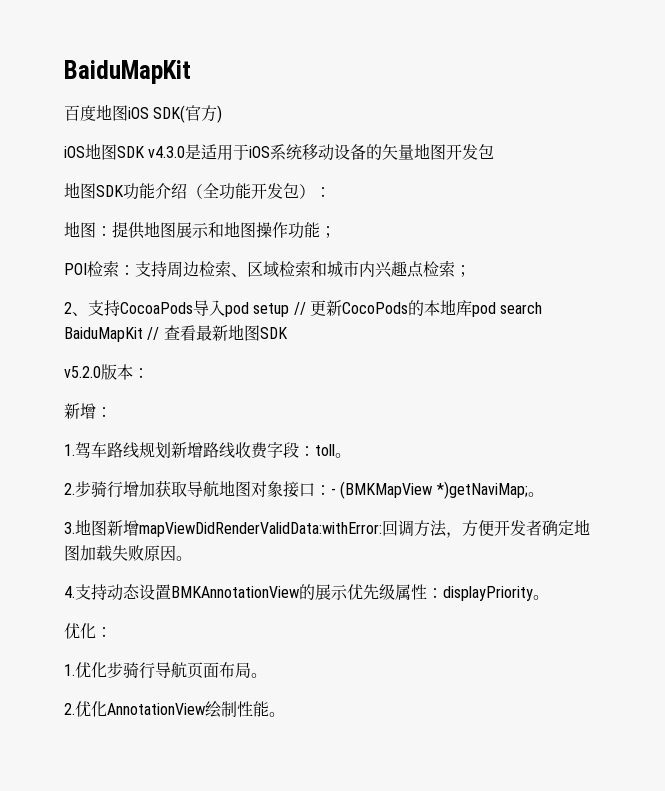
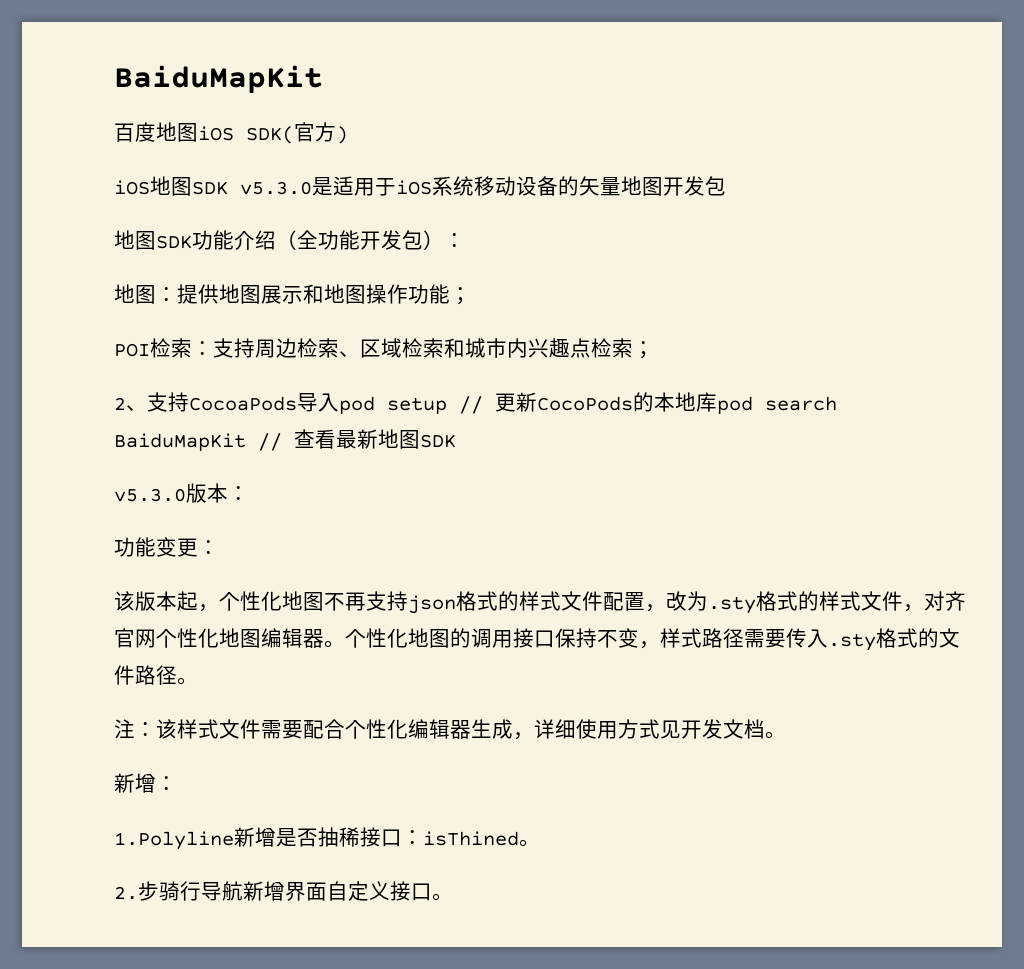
- iOS地图SDK v4.3.0是适用于iOS系统移动设备的矢量地图开发包
+ iOS地图SDK v5.3.0是适用于iOS系统移动设备的矢量地图开发包
- v5.2.0版本：
+ v5.3.0版本：
+ 功能变更：
+ 该版本起，个性化地图不再支持json格式的样式文件配置，改为.sty格式的样式文件，对齐官网个性化地图编辑器。个性化地图的调用接口保持不变，样式路径需要传入.sty格式的文件路径。
+ 注：该样式文件需要配合个性化编辑器生成，详细使用方式见开发文档。
  新增：
- 1.驾车路线规划新增路线收费字段：toll。
- 2.步骑行增加获取导航地图对象接口：- (BMKMapView *)getNaviMap;。
- 3.地图新增mapViewDidRenderValidData:withError:回调方法，方便开发者确定地图加载失败原因。
- 4.支持动态设置BMKAnnotationView的展示优先级属性：displayPriority。
- 优化：
- 1.优化步骑行导航页面布局。
- 2.优化AnnotationView绘制性能。
+ 1.Polyline新增是否抽稀接口：isThined。
+ 2.步骑行导航新增界面自定义接口。

